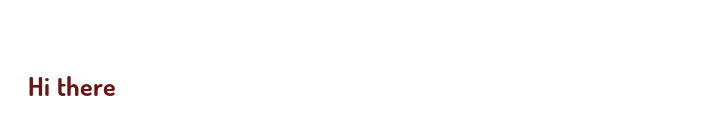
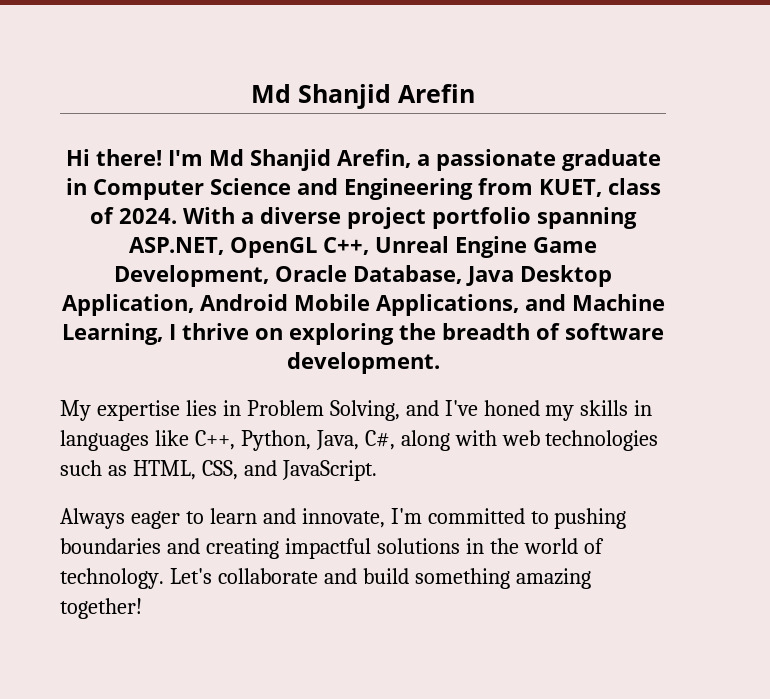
- Hi there
+ Md Shanjid Arefin
+ Hi there! I'm Md Shanjid Arefin, a passionate graduate in Computer Science and Engineering from KUET, class of 2024. With a diverse project portfolio spanning ASP.NET, OpenGL C++, Unreal Engine Game Development, Oracle Database, Java Desktop Application, Android Mobile Applications, and Machine Learning, I thrive on exploring the breadth of software development.
+ My expertise lies in Problem Solving, and I've honed my skills in languages like C++, Python, Java, C#, along with web technologies such as HTML, CSS, and JavaScript.
+ Always eager to learn and innovate, I'm committed to pushing boundaries and creating impactful solutions in the world of technology. Let's collaborate and build something amazing together!

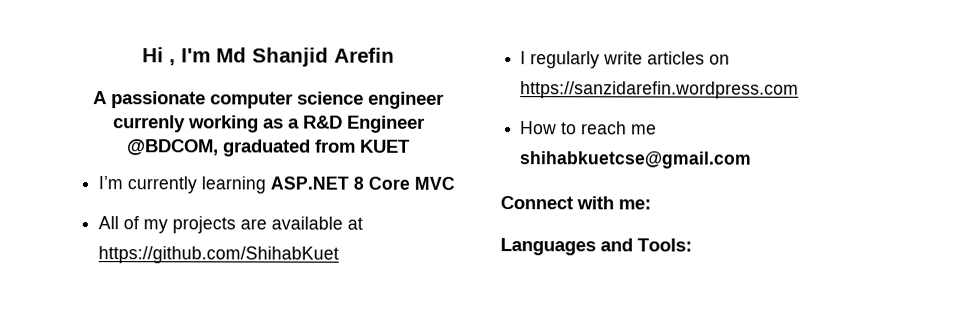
- Md Shanjid Arefin
+ Hi , I'm Md Shanjid Arefin
- Hi there! I'm Md Shanjid Arefin, a passionate graduate in Computer Science and Engineering from KUET, class of 2024. With a diverse project portfolio spanning ASP.NET, OpenGL C++, Unreal Engine Game Development, Oracle Database, Java Desktop Application, Android Mobile Applications, and Machine Learning, I thrive on exploring the breadth of software development.
- My expertise lies in Problem Solving, and I've honed my skills in languages like C++, Python, Java, C#, along with web technologies such as HTML, CSS, and JavaScript.
- Always eager to learn and innovate, I'm committed to pushing boundaries and creating impactful solutions in the world of technology. Let's collaborate and build something amazing together!
+ A passionate computer science engineer currenly working as a R&D Engineer @BDCOM, graduated from KUET
+ I’m currently learning ASP.NET 8 Core MVC
+ All of my projects are available at https://github.com/ShihabKuet
+ I regularly write articles on https://sanzidarefin.wordpress.com
+ How to reach me shihabkuetcse@gmail.com
+ Connect with me:
+ Languages and Tools:

